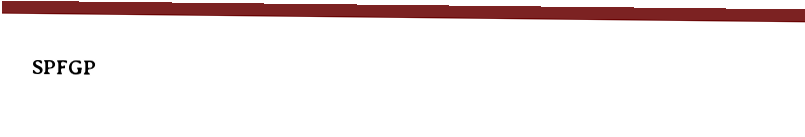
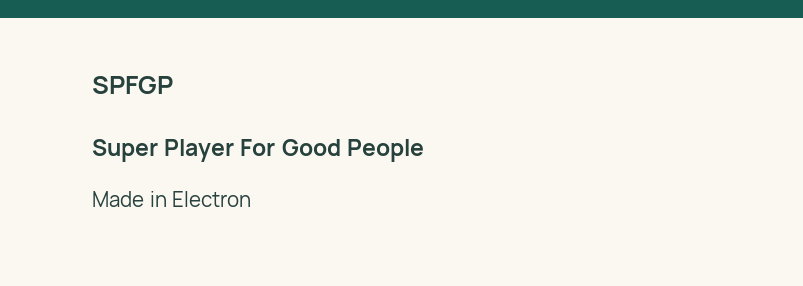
+ Super Player For Good People
+ Made in Electron

